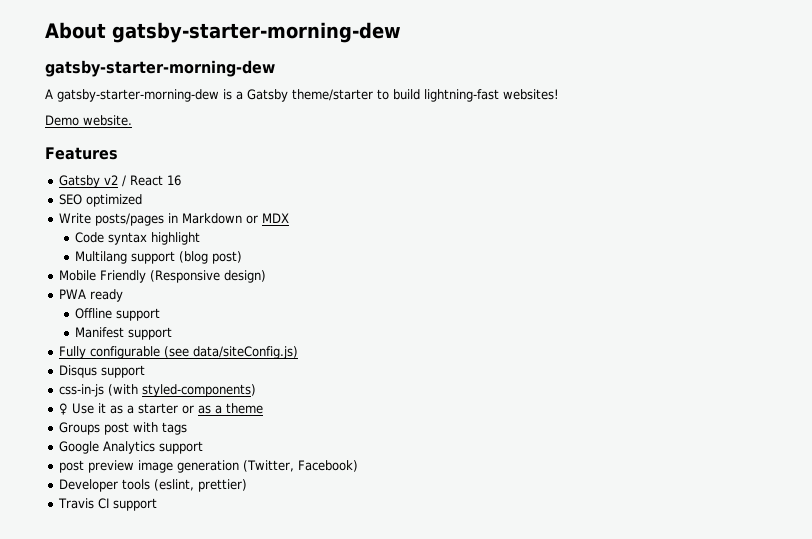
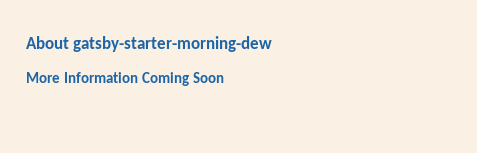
  About gatsby-starter-morning-dew
- gatsby-starter-morning-dew
- A gatsby-starter-morning-dew is a Gatsby theme/starter to build lightning-fast websites!
- Demo website.
- Features
- Gatsby v2 / React 16
- SEO optimized
- Write posts/pages in Markdown or MDX
- Code syntax highlight
- Multilang support (blog post)
- Mobile Friendly (Responsive design)
- PWA ready
- Offline support
- Manifest support
- Fully configurable (see data/siteConfig.js)
- Disqus support
- css-in-js (with styled-components)
- ♀ Use it as a starter or as a theme
- Groups post with tags
- Google Analytics support
- post preview image generation (Twitter, Facebook)
- Developer tools (eslint, prettier)
- Travis CI support
+ More Information Coming Soon

